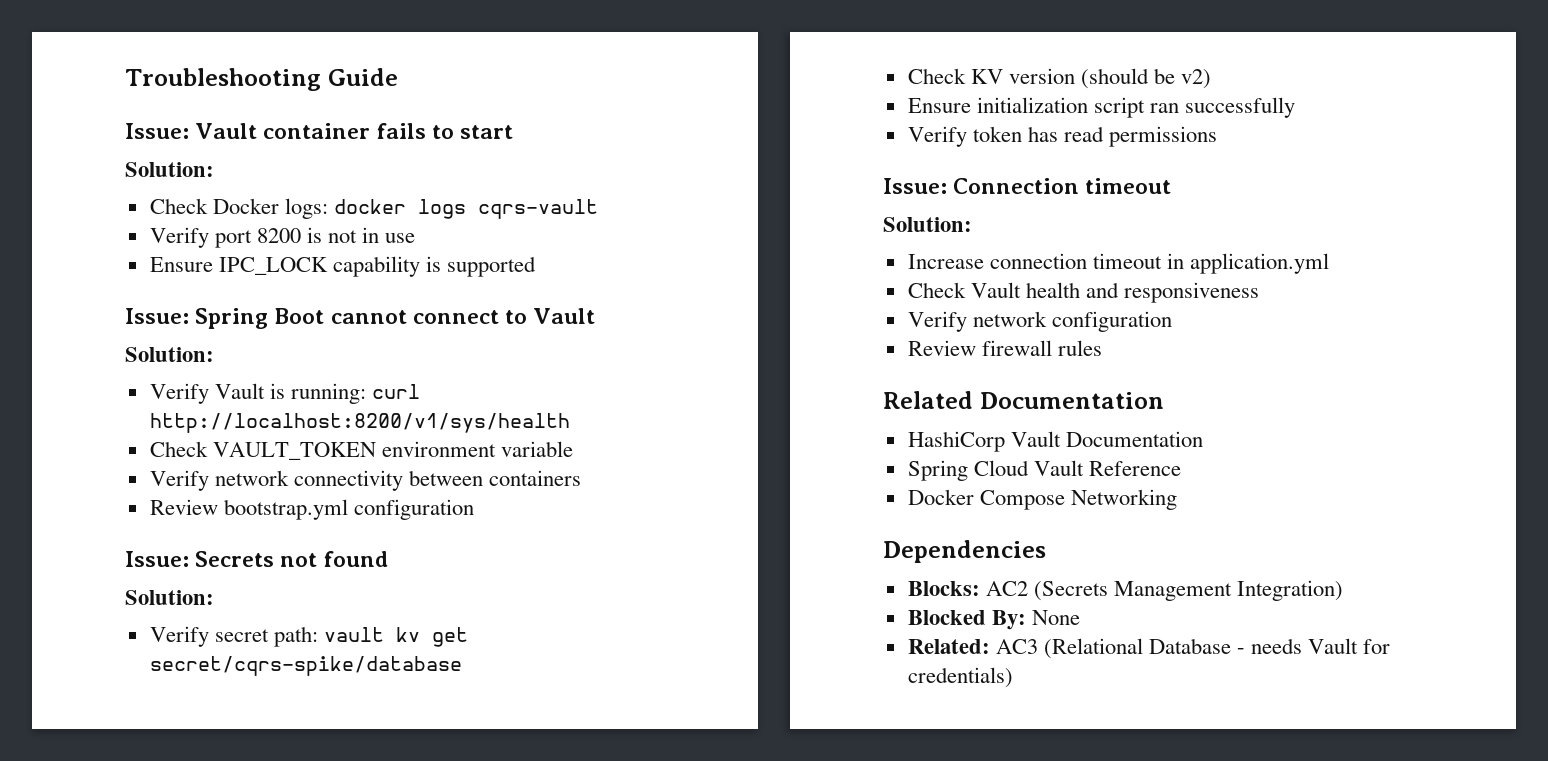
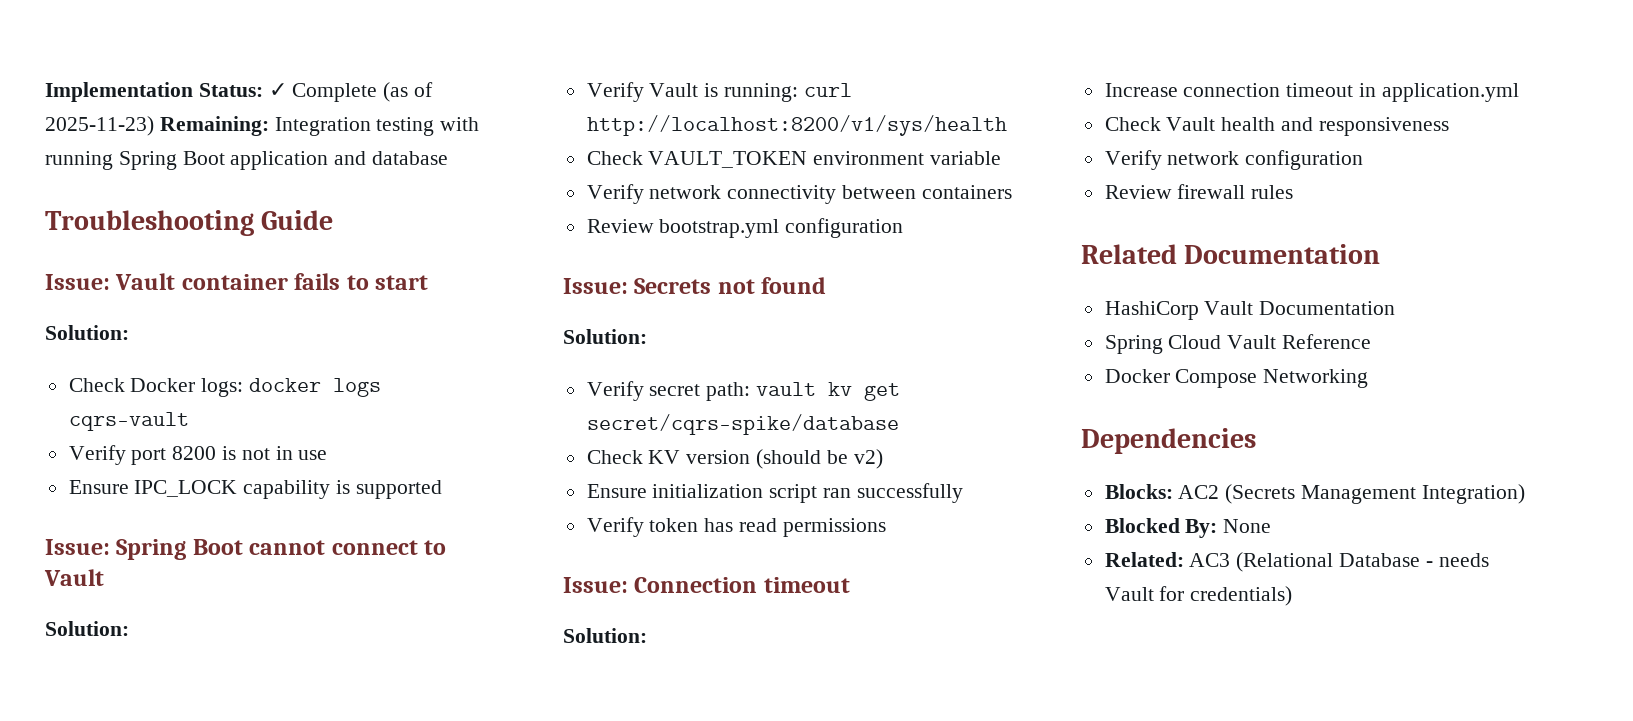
+ Implementation Status: ✓ Complete (as of 2025-11-23) Remaining: Integration testing with running Spring Boot application and database

